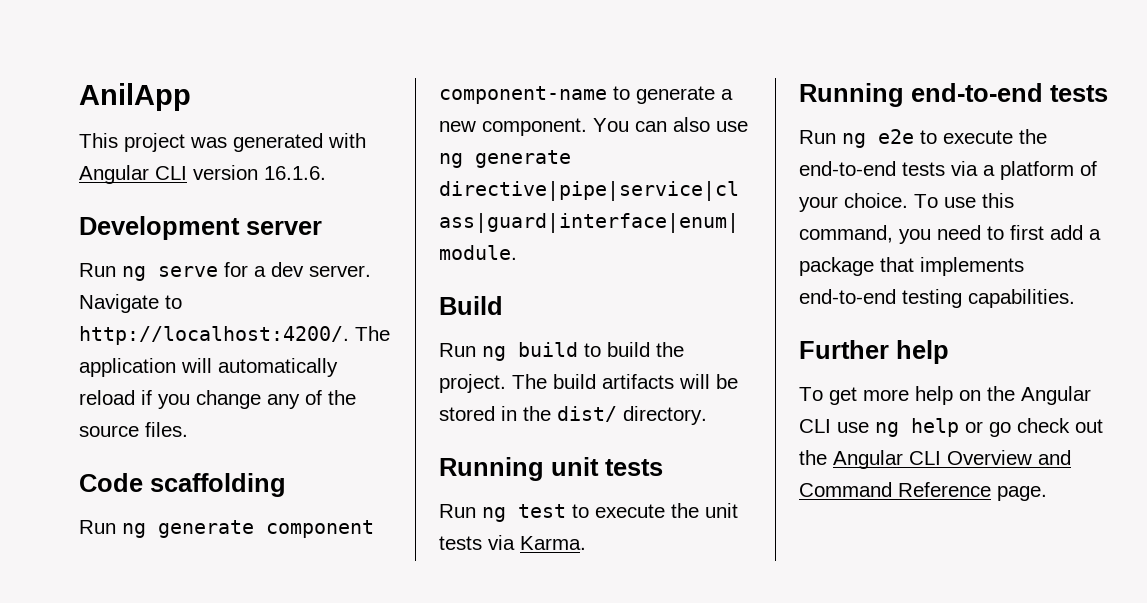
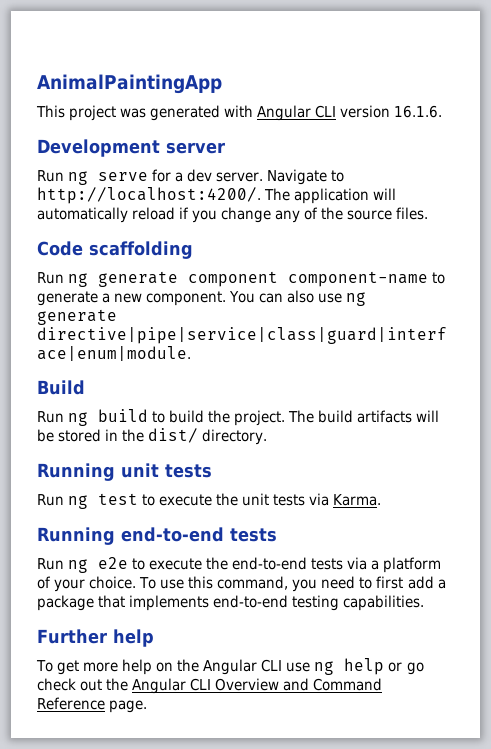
- AnilApp
+ AnimalPaintingApp

